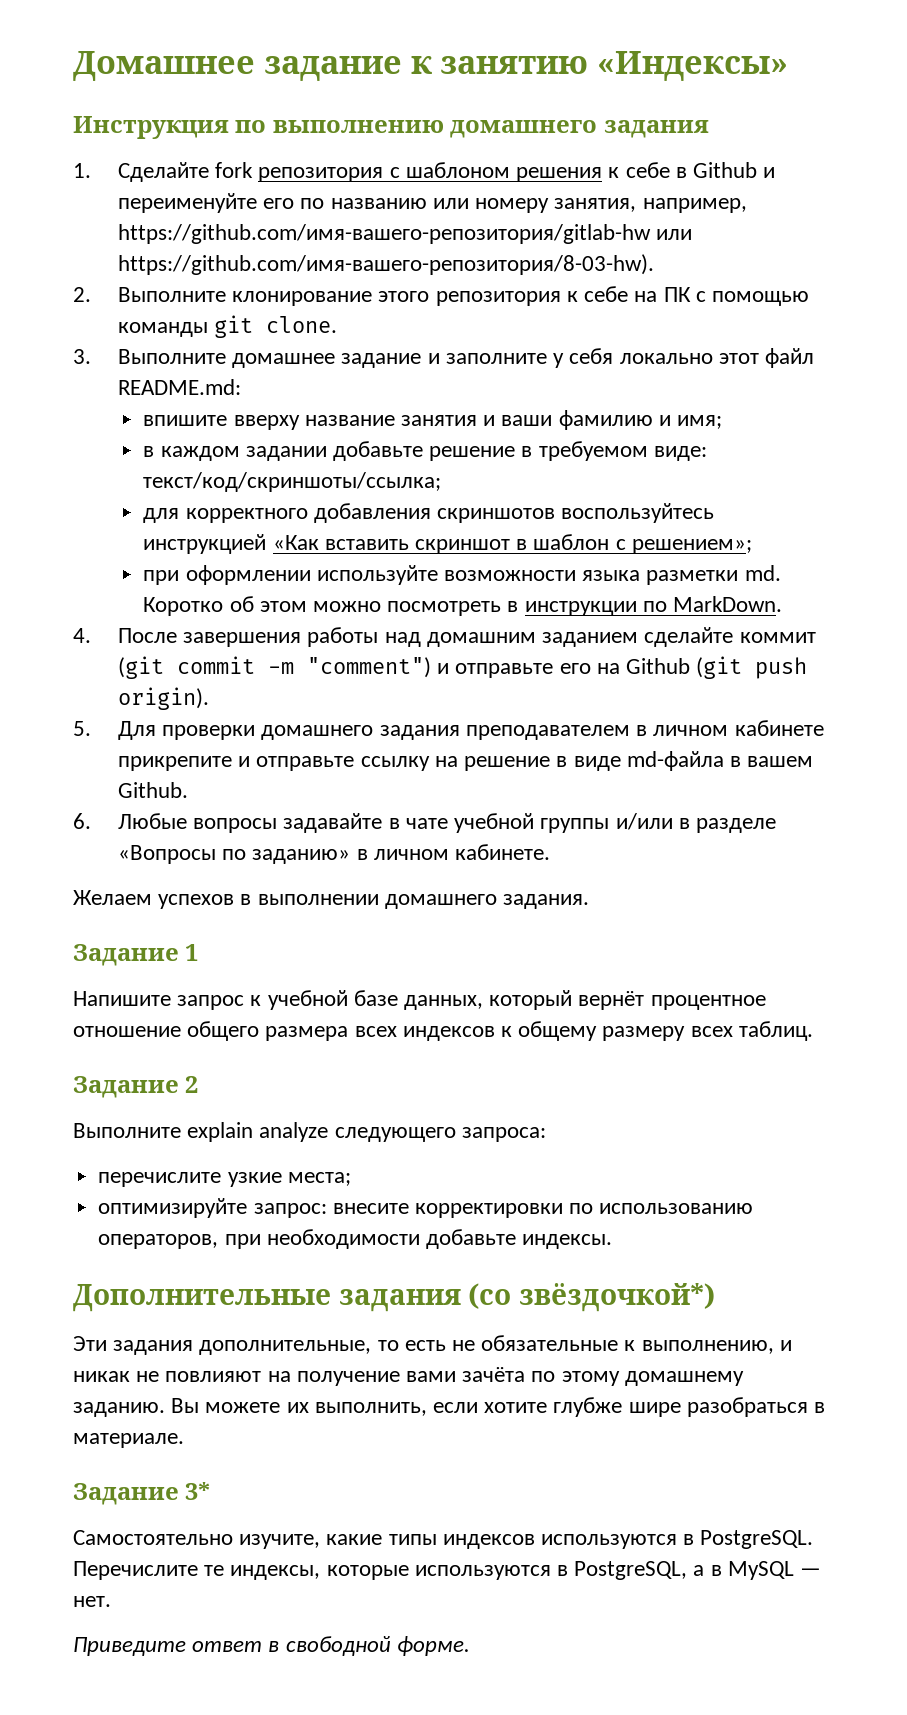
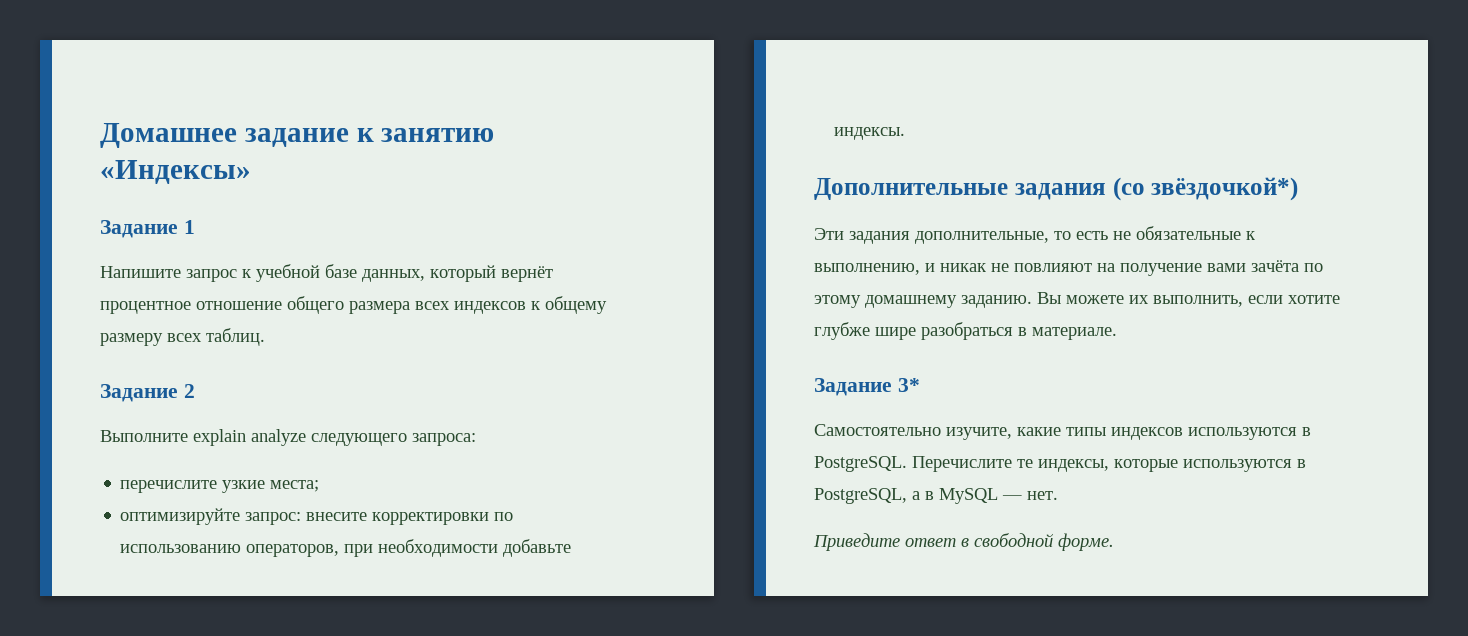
- Инструкция по выполнению домашнего задания
- 1. Сделайте fork репозитория c шаблоном решения к себе в Github и переименуйте его по названию или номеру занятия, например, https://github.com/имя-вашего-репозитория/gitlab-hw или https://github.com/имя-вашего-репозитория/8-03-hw).
- 2. Выполните клонирование этого репозитория к себе на ПК с помощью команды git clone.
- 3. Выполните домашнее задание и заполните у себя локально этот файл README.md:
- впишите вверху название занятия и ваши фамилию и имя;
- в каждом задании добавьте решение в требуемом виде: текст/код/скриншоты/ссылка;
- для корректного добавления скриншотов воспользуйтесь инструкцией «Как вставить скриншот в шаблон с решением»;
- при оформлении используйте возможности языка разметки md. Коротко об этом можно посмотреть в инструкции по MarkDown.
- 4. После завершения работы над домашним заданием сделайте коммит (git commit -m "comment") и отправьте его на Github (git push origin).
- 5. Для проверки домашнего задания преподавателем в личном кабинете прикрепите и отправьте ссылку на решение в виде md-файла в вашем Github.
- 6. Любые вопросы задавайте в чате учебной группы и/или в разделе «Вопросы по заданию» в личном кабинете.
- Желаем успехов в выполнении домашнего задания.

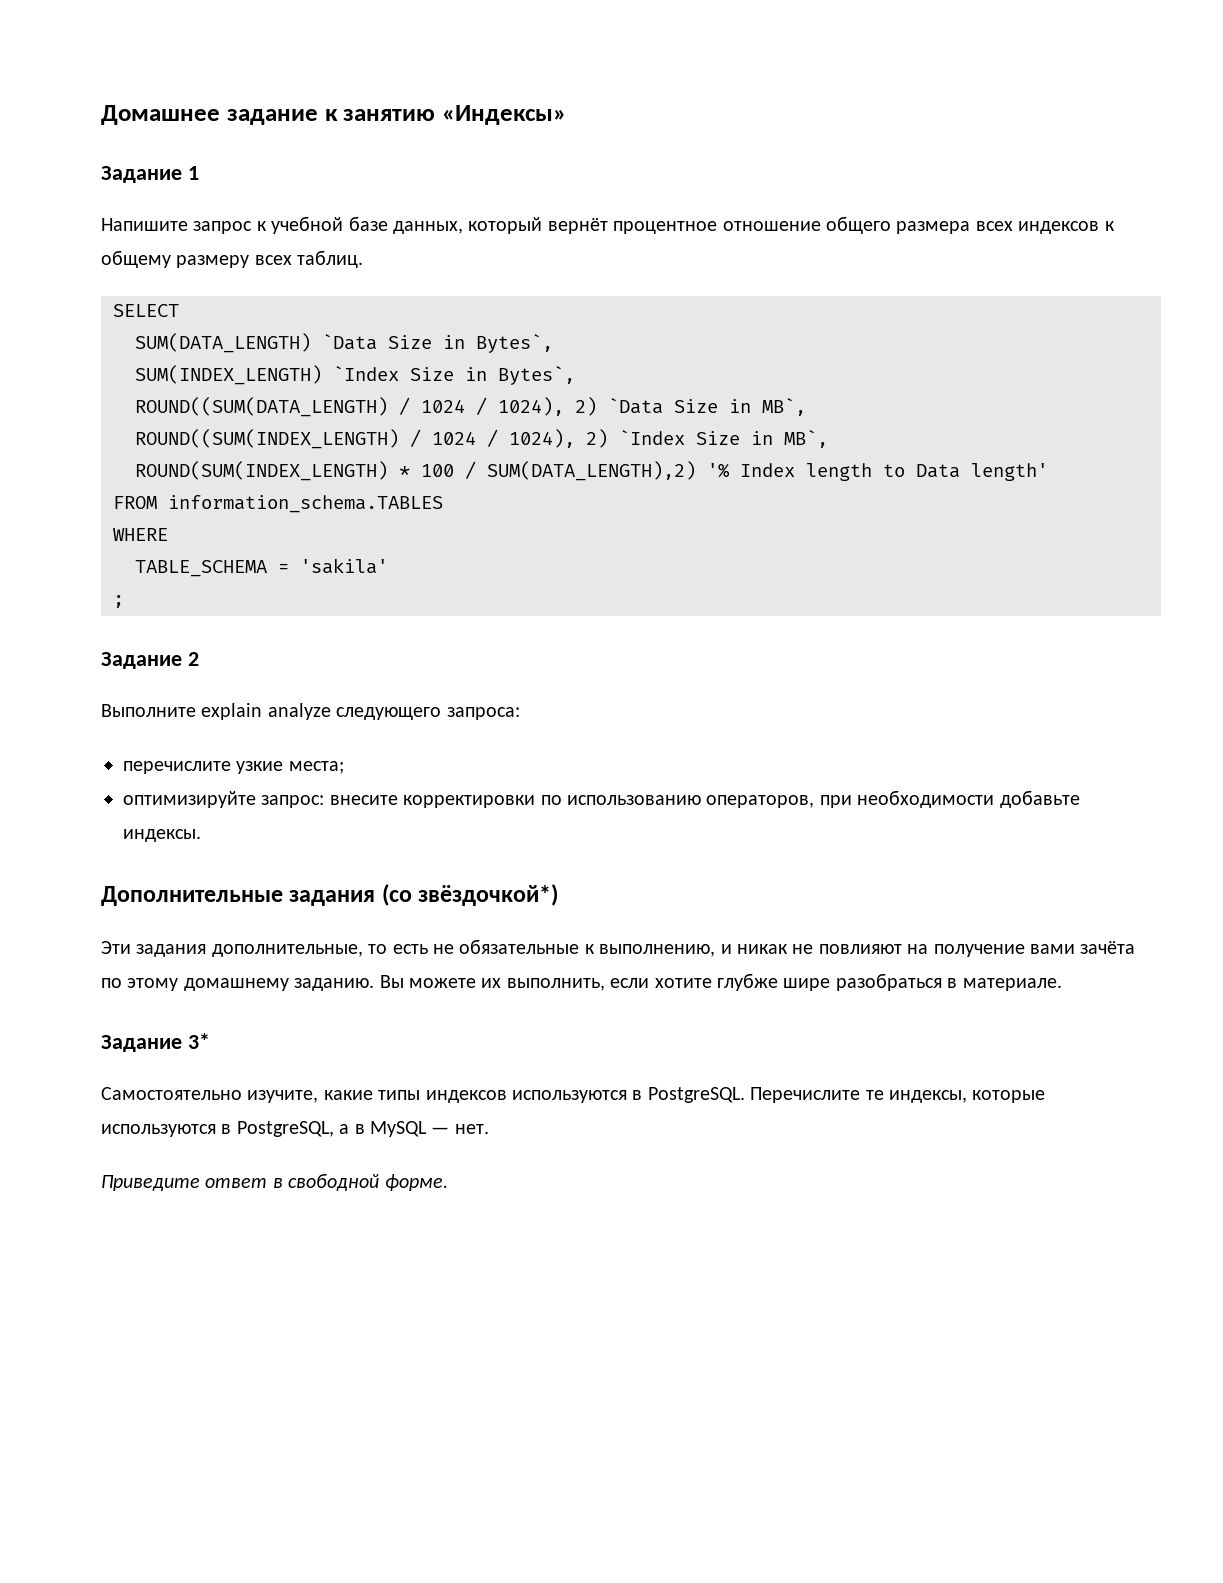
+ SELECT
+ SUM(DATA_LENGTH) `Data Size in Bytes`,
+ SUM(INDEX_LENGTH) `Index Size in Bytes`,
+ ROUND((SUM(DATA_LENGTH) / 1024 / 1024), 2) `Data Size in MB`,
+ ROUND((SUM(INDEX_LENGTH) / 1024 / 1024), 2) `Index Size in MB`,
+ ROUND(SUM(INDEX_LENGTH) * 100 / SUM(DATA_LENGTH),2) '% Index length to Data length'
+ FROM information_schema.TABLES
+ WHERE
+ TABLE_SCHEMA = 'sakila'
+ ;

